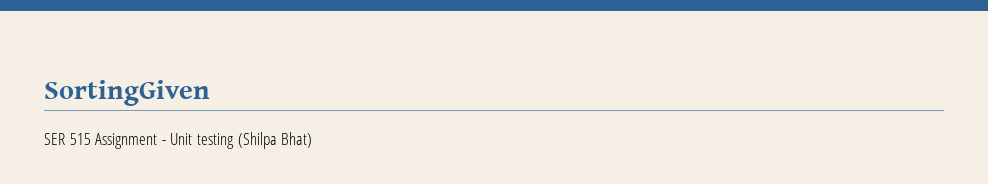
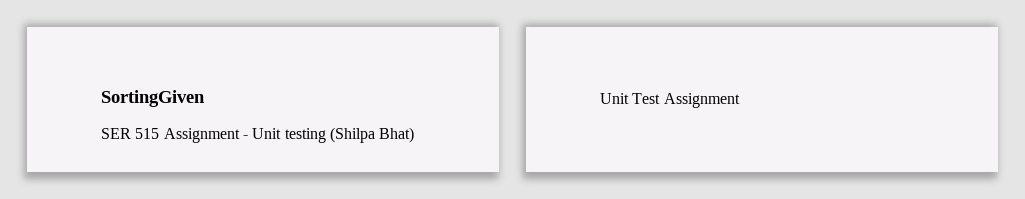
- SER 515 Assignment - Unit testing (Shilpa Bhat)
+ SER 515 Assignment - Unit testing (Shilpa Bhat) Unit Test Assignment

